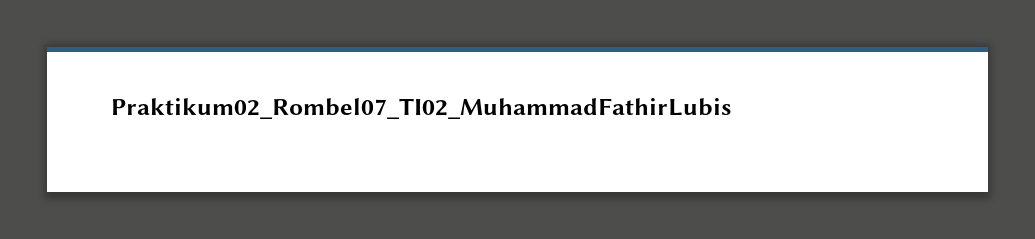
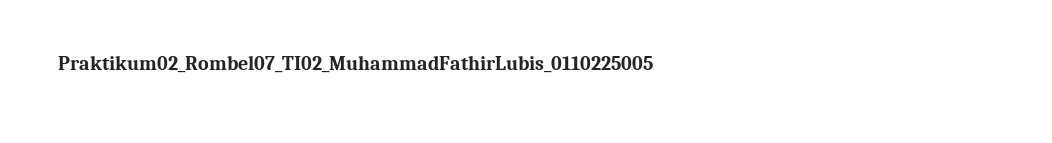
- Praktikum02_Rombel07_TI02_MuhammadFathirLubis
+ Praktikum02_Rombel07_TI02_MuhammadFathirLubis_0110225005

